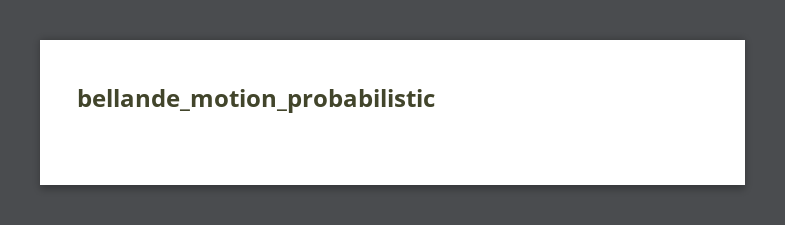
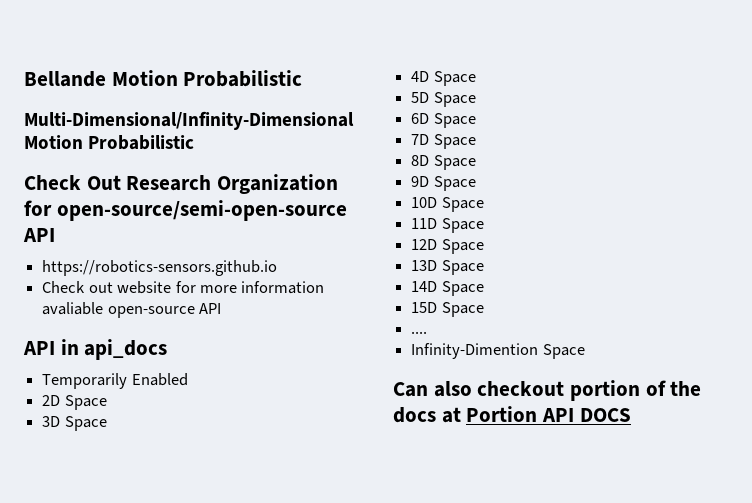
- bellande_motion_probabilistic
+ Bellande Motion Probabilistic
+ Multi-Dimensional/Infinity-Dimensional Motion Probabilistic
+ Check Out Research Organization for open-source/semi-open-source API
+ https://robotics-sensors.github.io
+ Check out website for more information avaliable open-source API
+ API in api_docs
+ Temporarily Enabled
+ 2D Space
+ 3D Space
+ 4D Space
+ 5D Space
+ 6D Space
+ 7D Space
+ 8D Space
+ 9D Space
+ 10D Space
+ 11D Space
+ 12D Space
+ 13D Space
+ 14D Space
+ 15D Space
+ ....
+ Infinity-Dimention Space
+ Can also checkout portion of the docs at Portion API DOCS

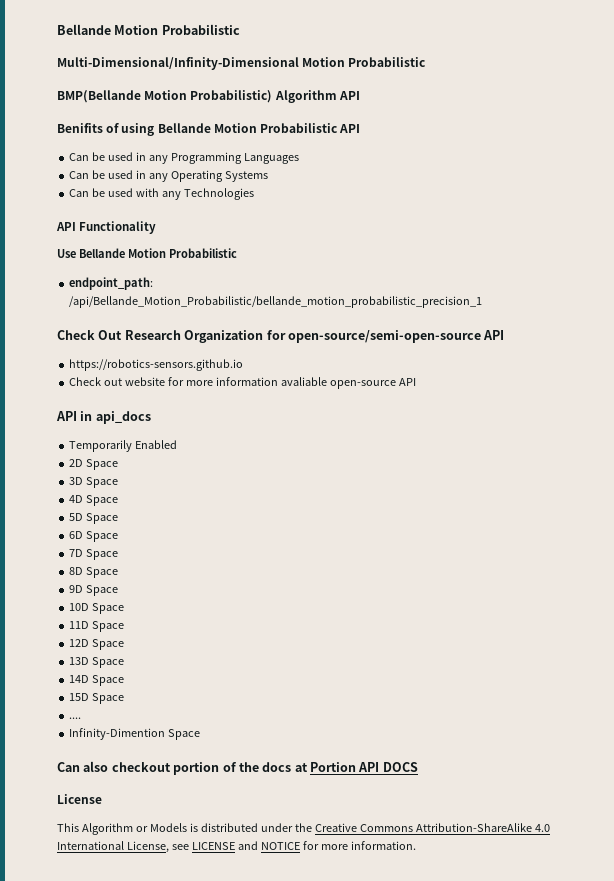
+ BMP(Bellande Motion Probabilistic) Algorithm API
+ Benifits of using Bellande Motion Probabilistic API
+ Can be used in any Programming Languages
+ Can be used in any Operating Systems
+ Can be used with any Technologies
+ API Functionality
+ Use Bellande Motion Probabilistic
+ endpoint_path: /api/Bellande_Motion_Probabilistic/bellande_motion_probabilistic_precision_1
+ License
+ This Algorithm or Models is distributed under the Creative Commons Attribution-ShareAlike 4.0 International License, see LICENSE and NOTICE for more information.

